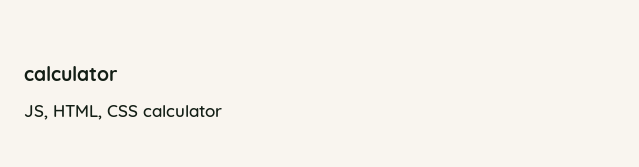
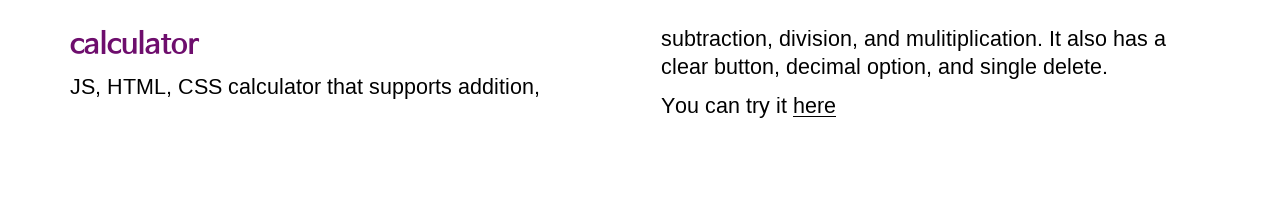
- JS, HTML, CSS calculator
+ JS, HTML, CSS calculator that supports addition, subtraction, division, and mulitiplication. It also has a clear button, decimal option, and single delete.
+ You can try it here

